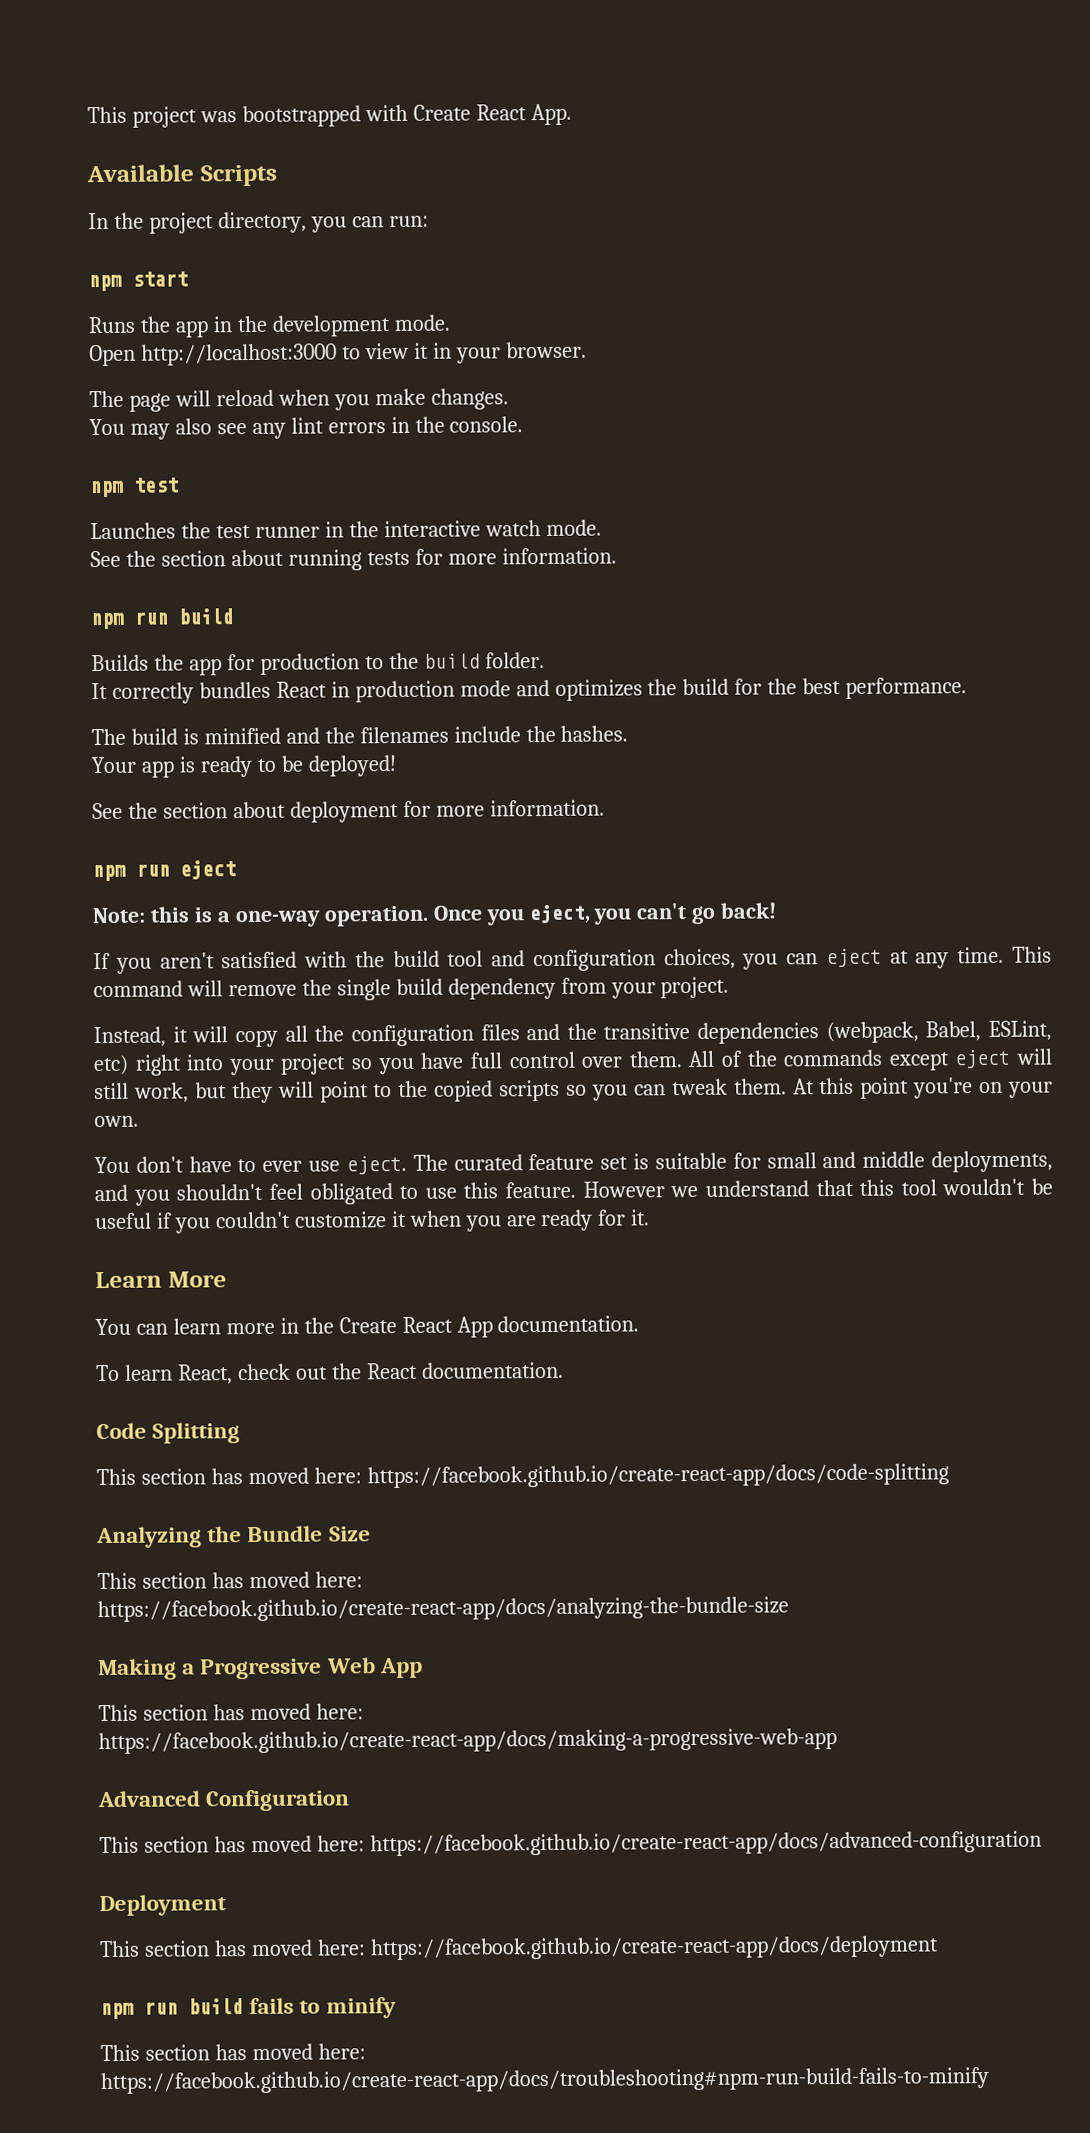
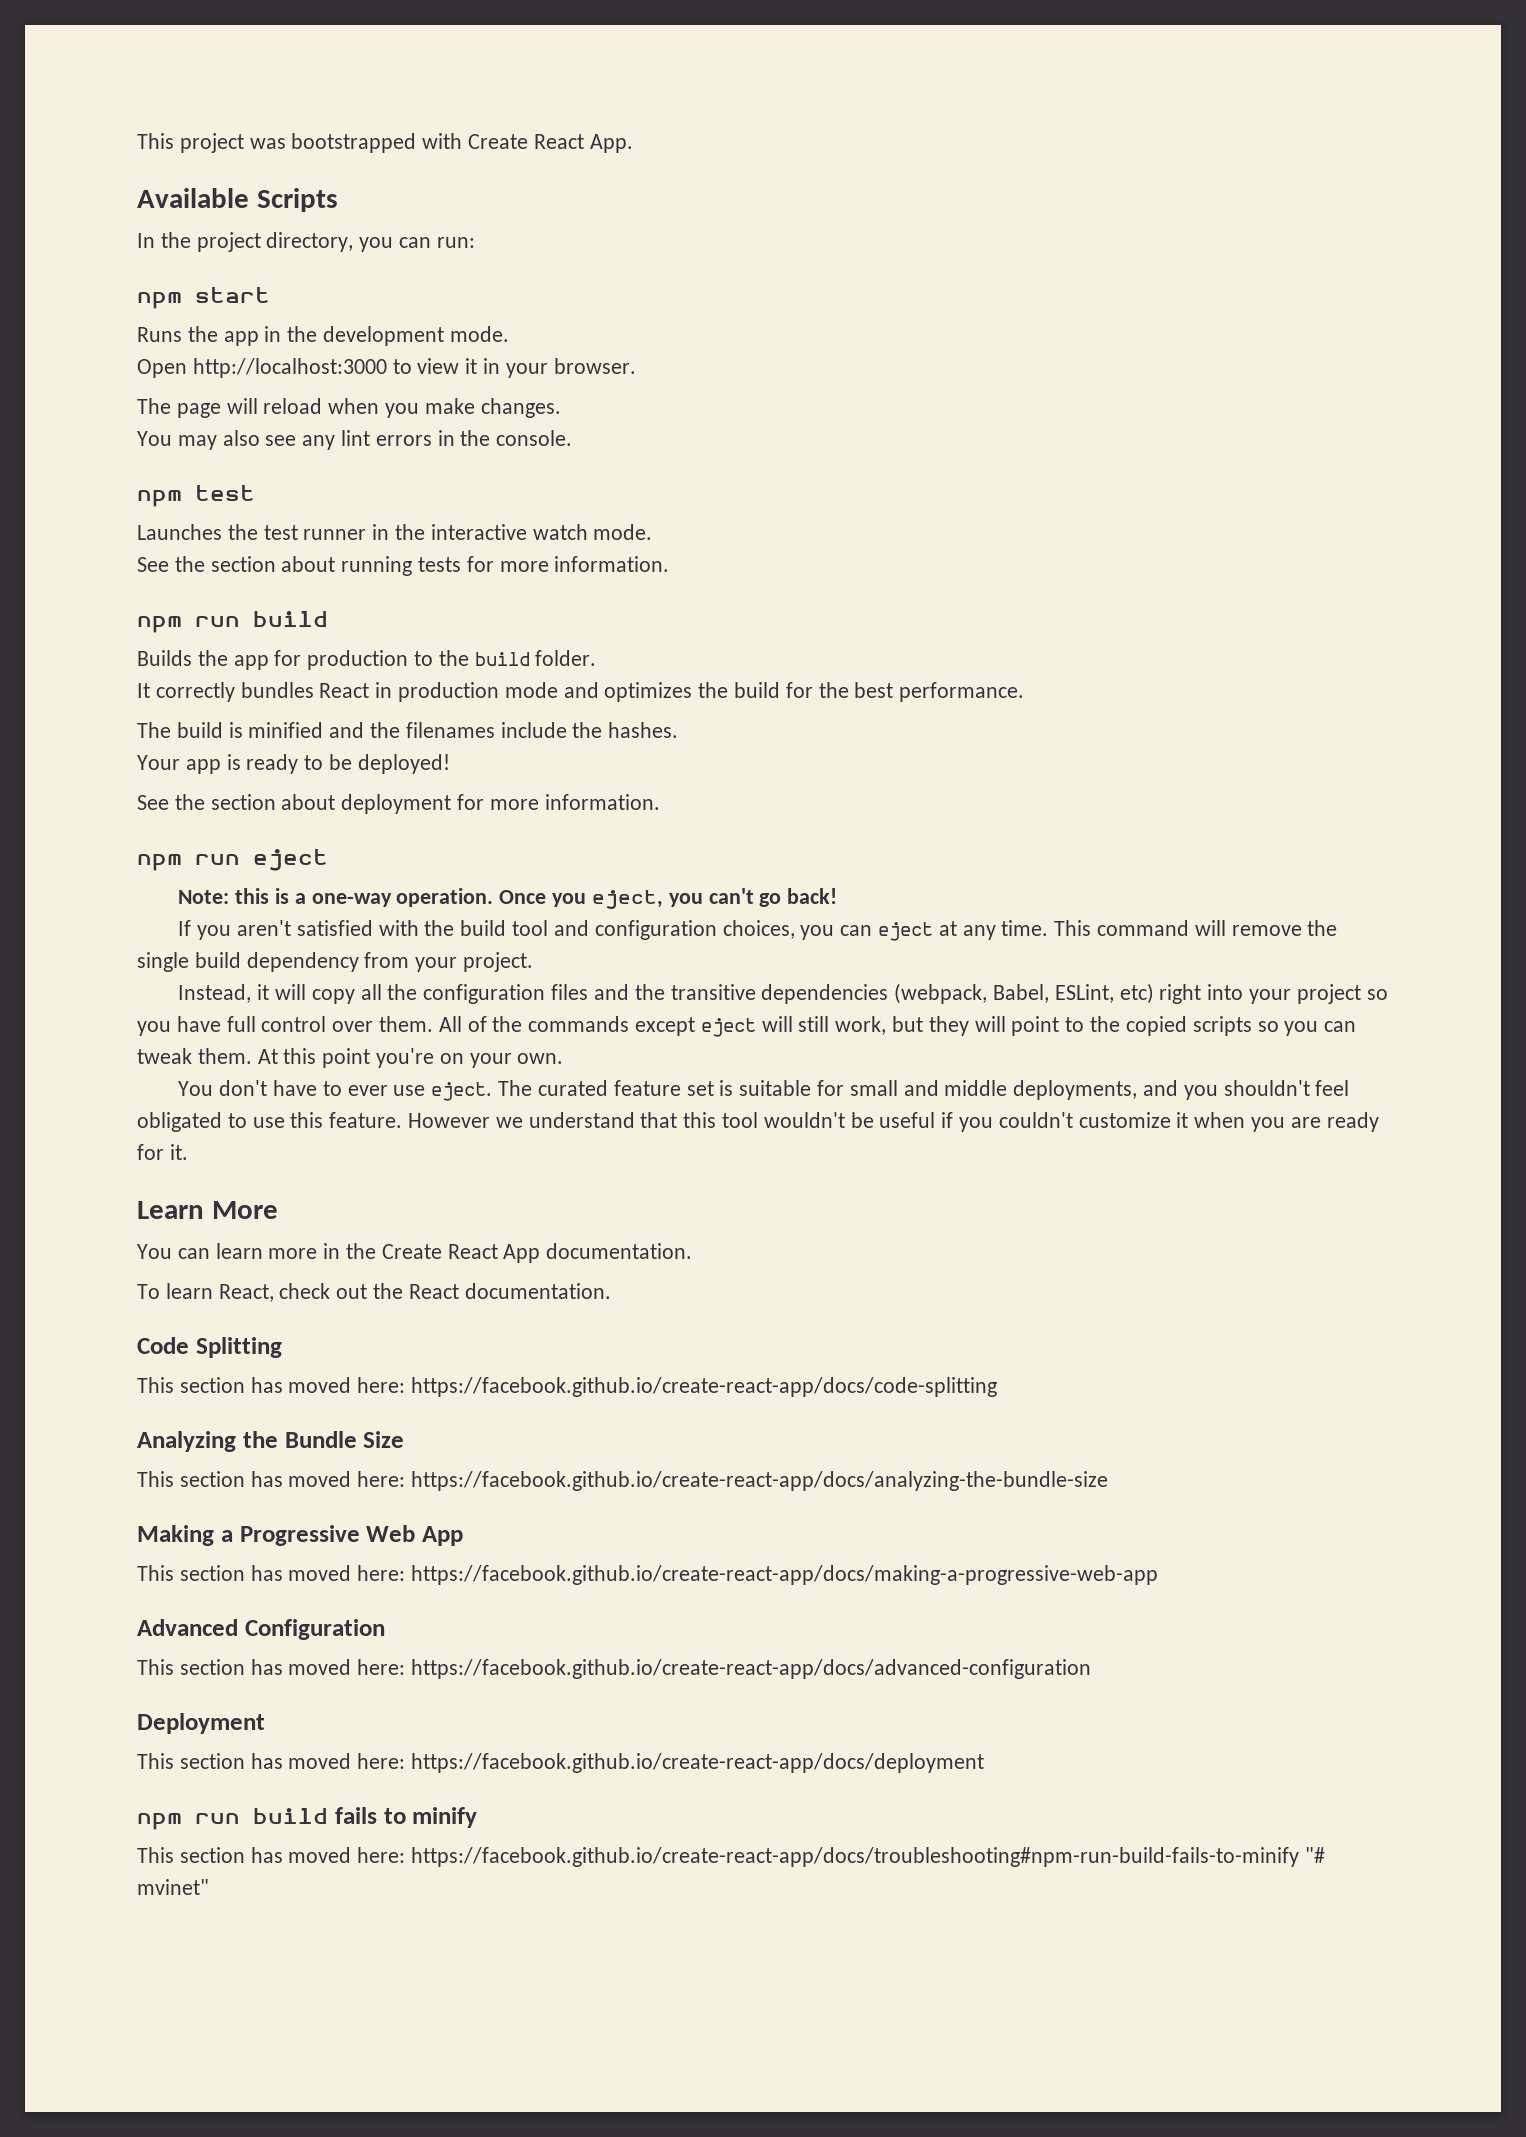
- This section has moved here: https://facebook.github.io/create-react-app/docs/troubleshooting#npm-run-build-fails-to-minify
+ This section has moved here: https://facebook.github.io/create-react-app/docs/troubleshooting#npm-run-build-fails-to-minify "# mvinet"

